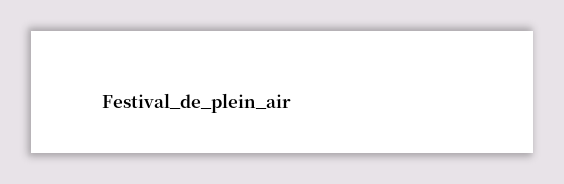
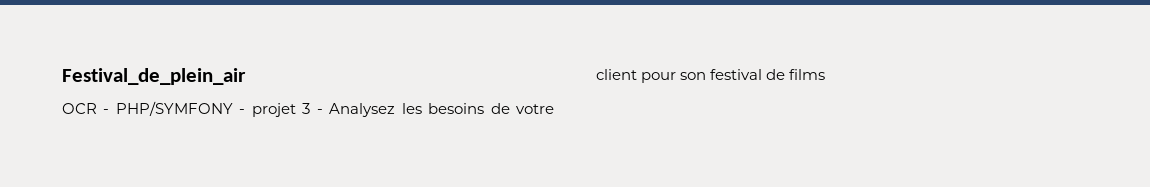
+ OCR - PHP/SYMFONY - projet 3 - Analysez les besoins de votre client pour son festival de films

